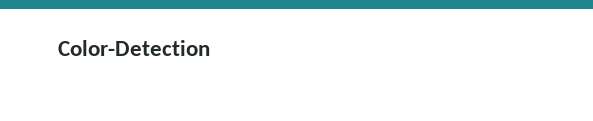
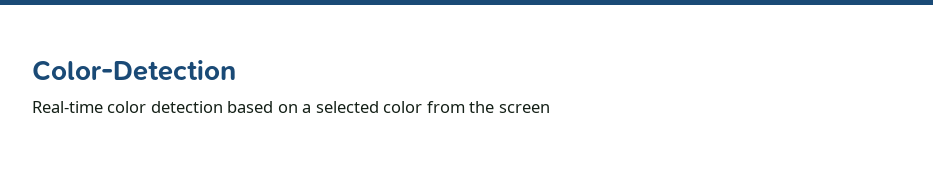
+ Real-time color detection based on a selected color from the screen

